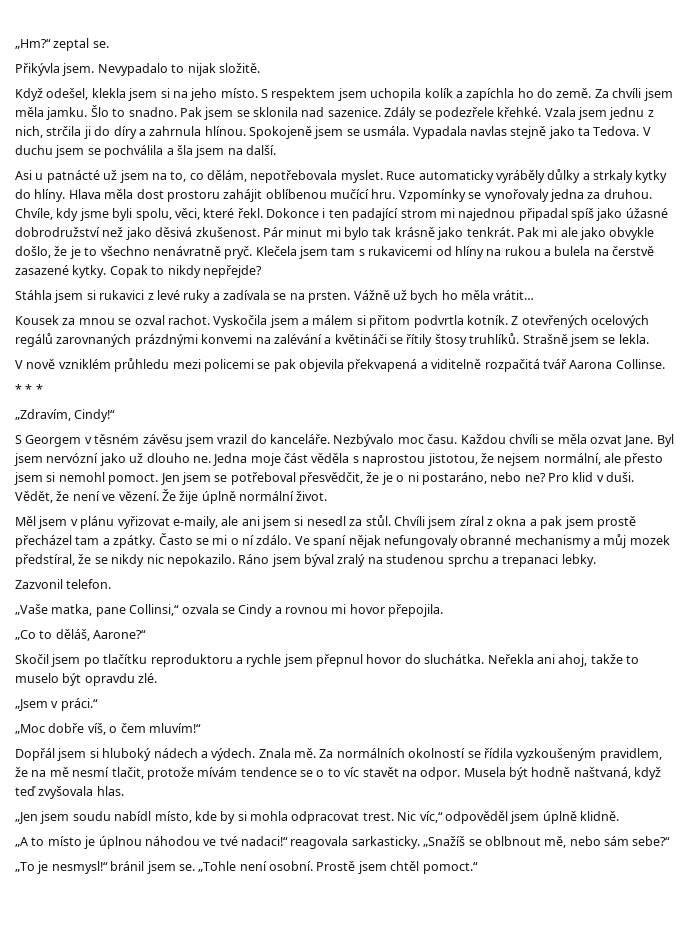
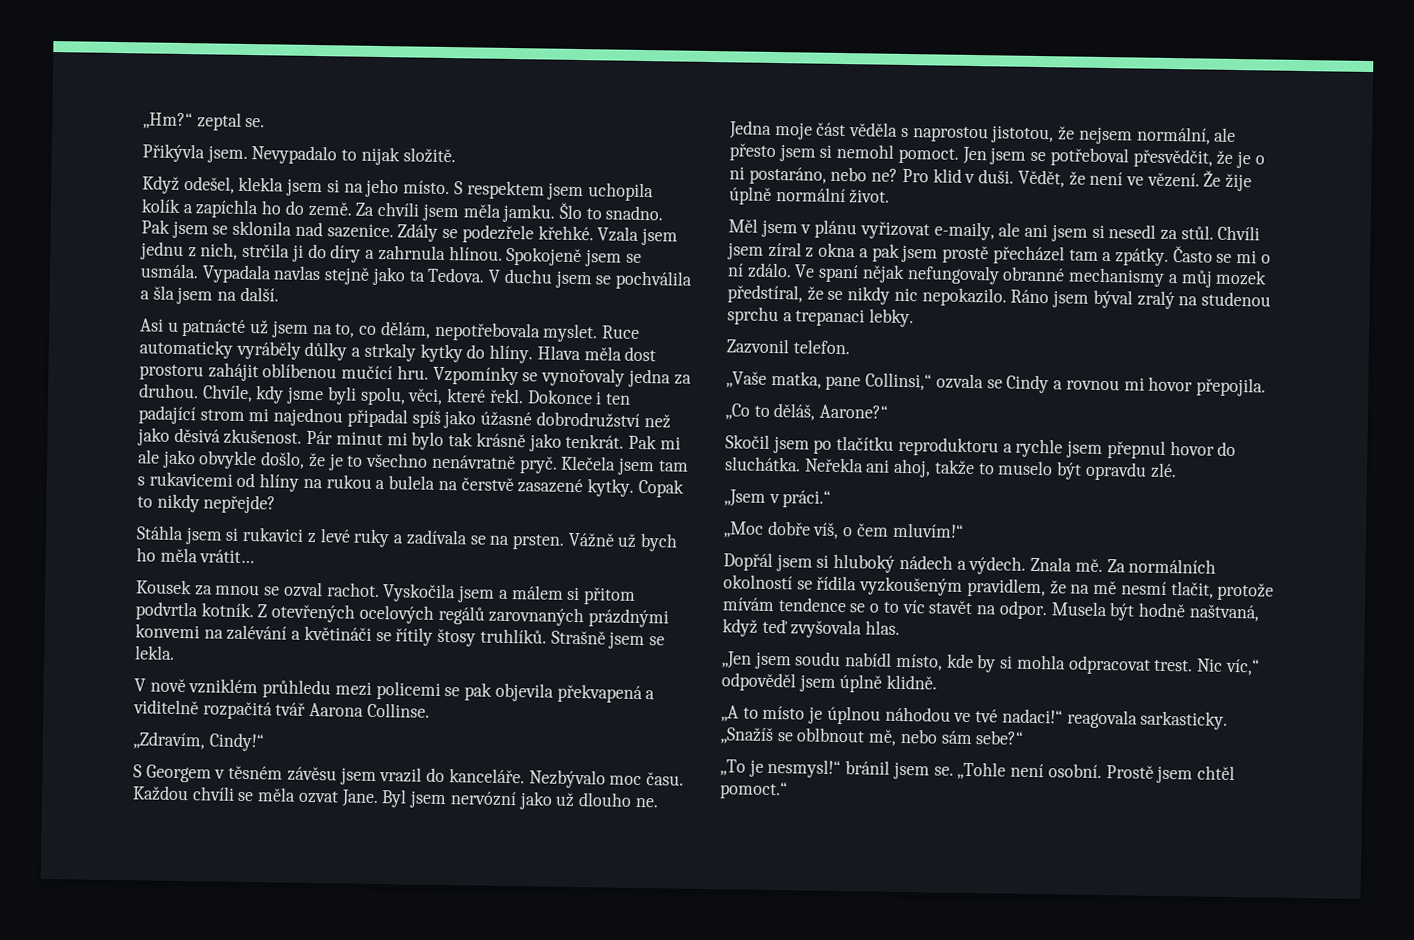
- * * *

